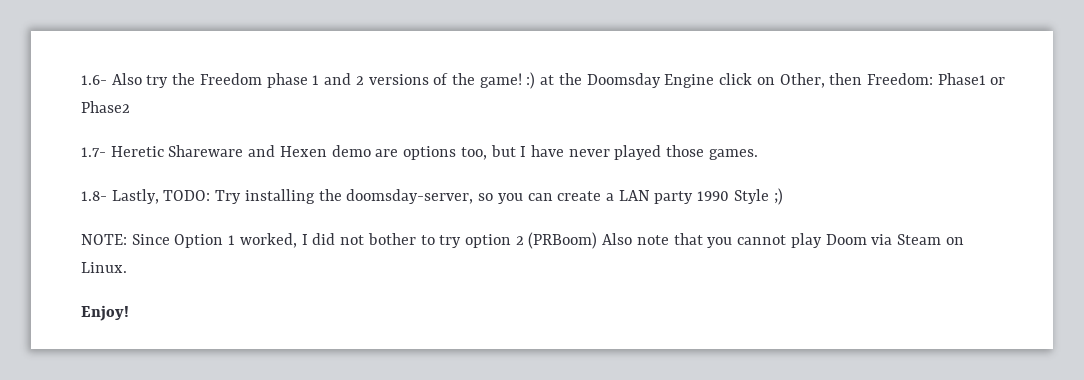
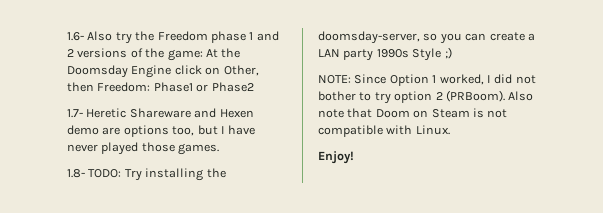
- 1.6- Also try the Freedom phase 1 and 2 versions of the game! :) at the Doomsday Engine click on Other, then Freedom: Phase1 or Phase2
+ 1.6- Also try the Freedom phase 1 and 2 versions of the game: At the Doomsday Engine click on Other, then Freedom: Phase1 or Phase2
- 1.8- Lastly, TODO: Try installing the doomsday-server, so you can create a LAN party 1990 Style ;)
+ 1.8- TODO: Try installing the doomsday-server, so you can create a LAN party 1990s Style ;)
- NOTE: Since Option 1 worked, I did not bother to try option 2 (PRBoom) Also note that you cannot play Doom via Steam on Linux.
+ NOTE: Since Option 1 worked, I did not bother to try option 2 (PRBoom). Also note that Doom on Steam is not compatible with Linux.

